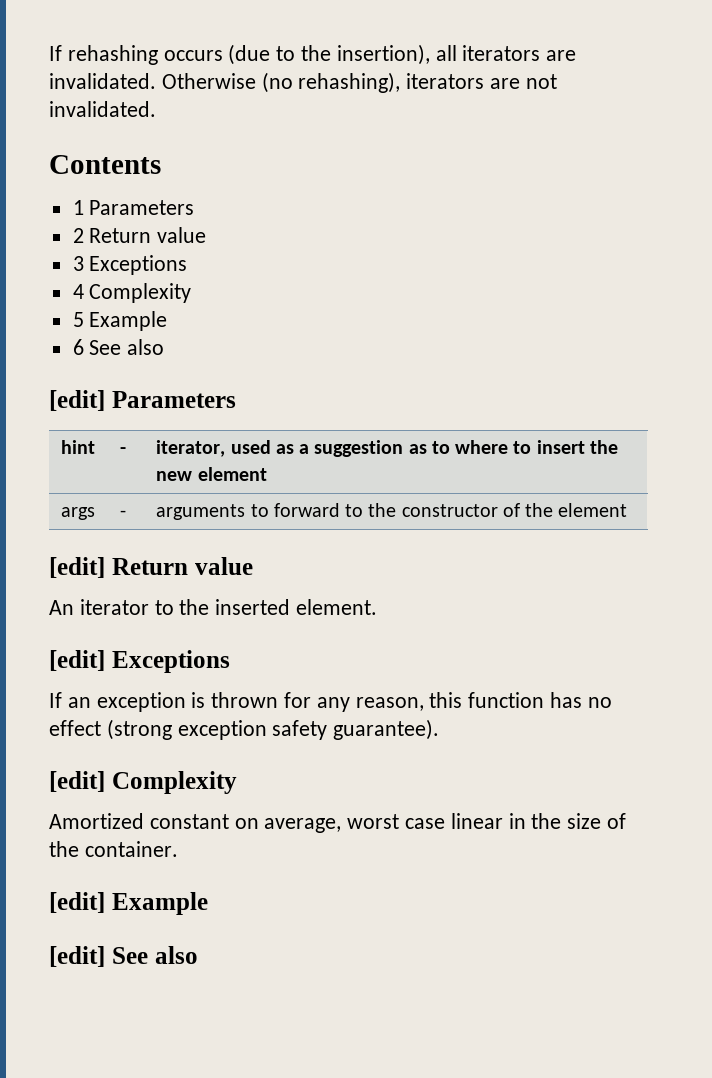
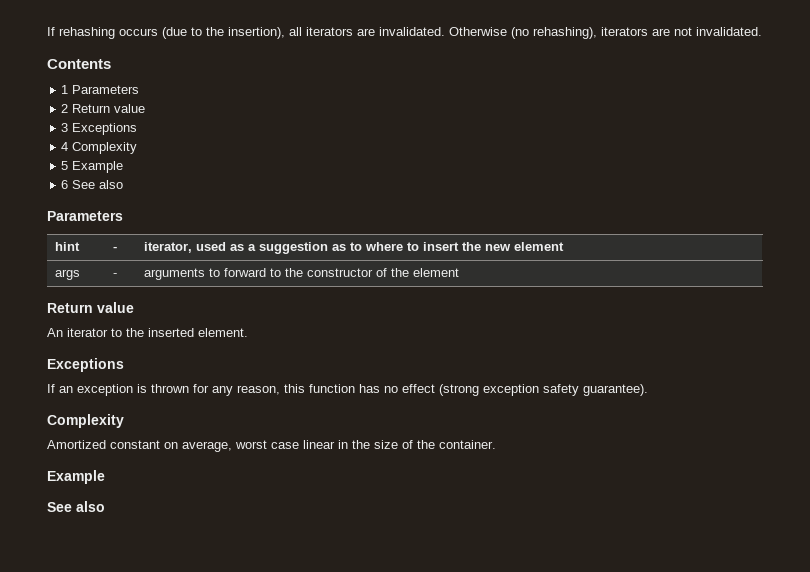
  6 See also
- [edit] Parameters
+ Parameters
  args | - | arguments to forward to the constructor of the element
- [edit] Return value
+ Return value
  An iterator to the inserted element.
- [edit] Exceptions
+ Exceptions
  If an exception is thrown for any reason, this function has no effect (strong exception safety guarantee).
- [edit] Complexity
+ Complexity
  Amortized constant on average, worst case linear in the size of the container.
- [edit] Example
- [edit] See also
+ Example
+ See also

